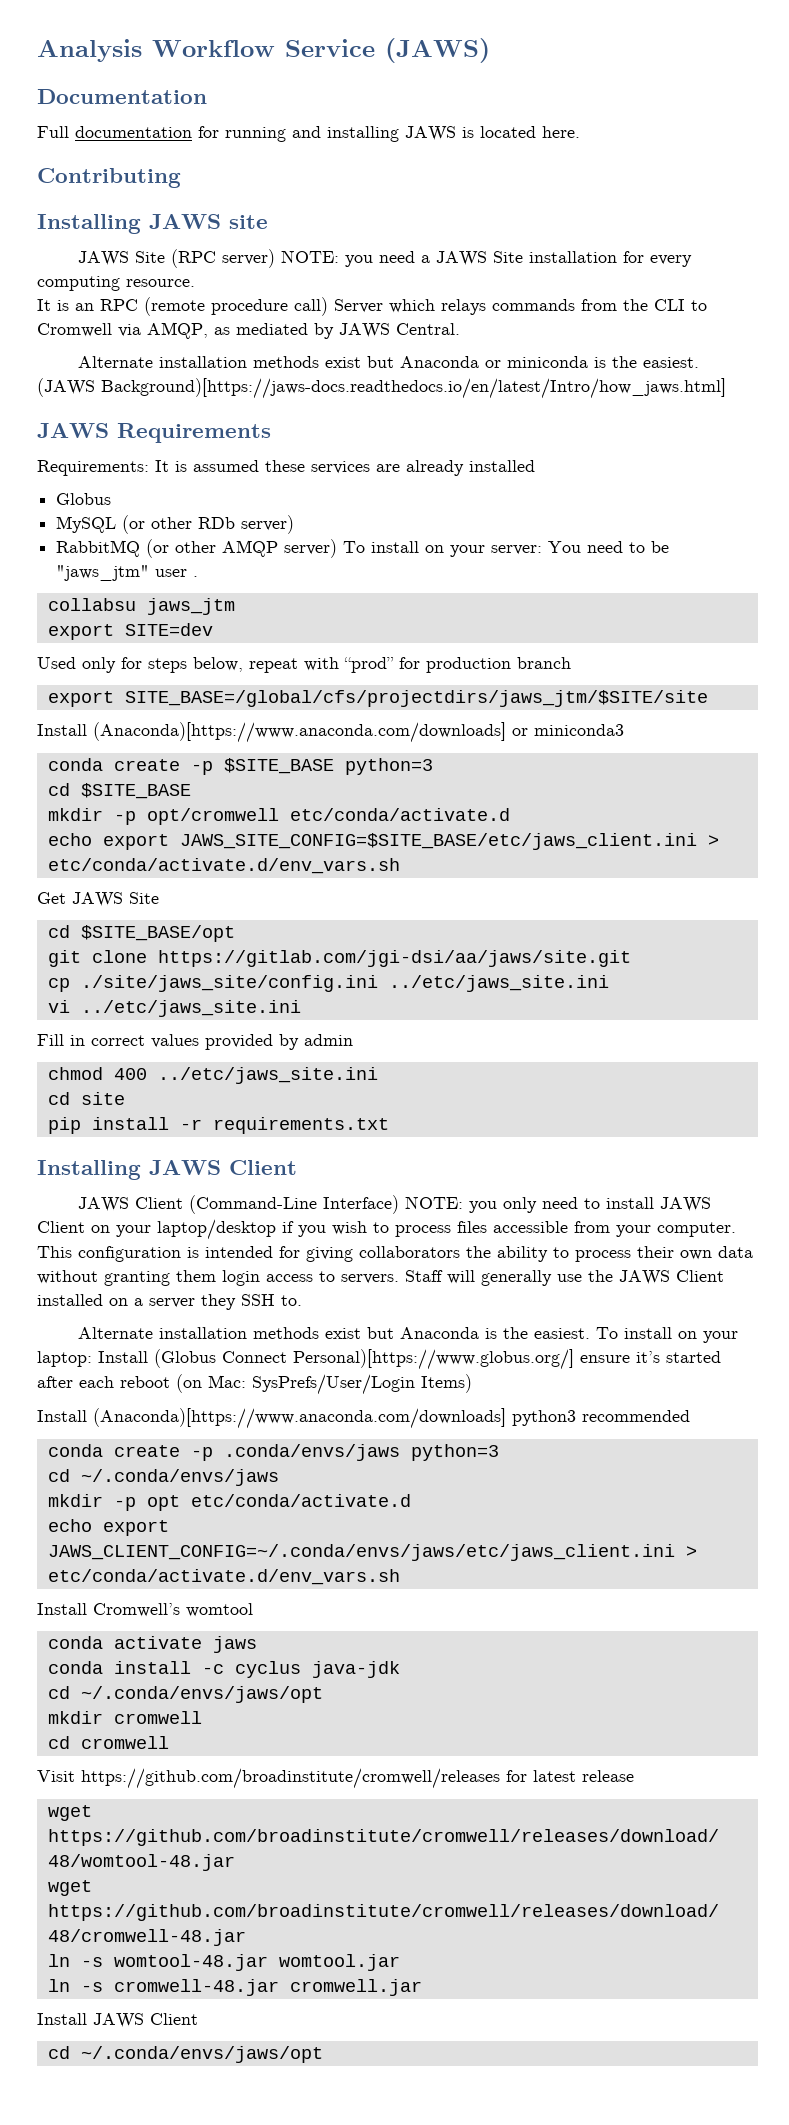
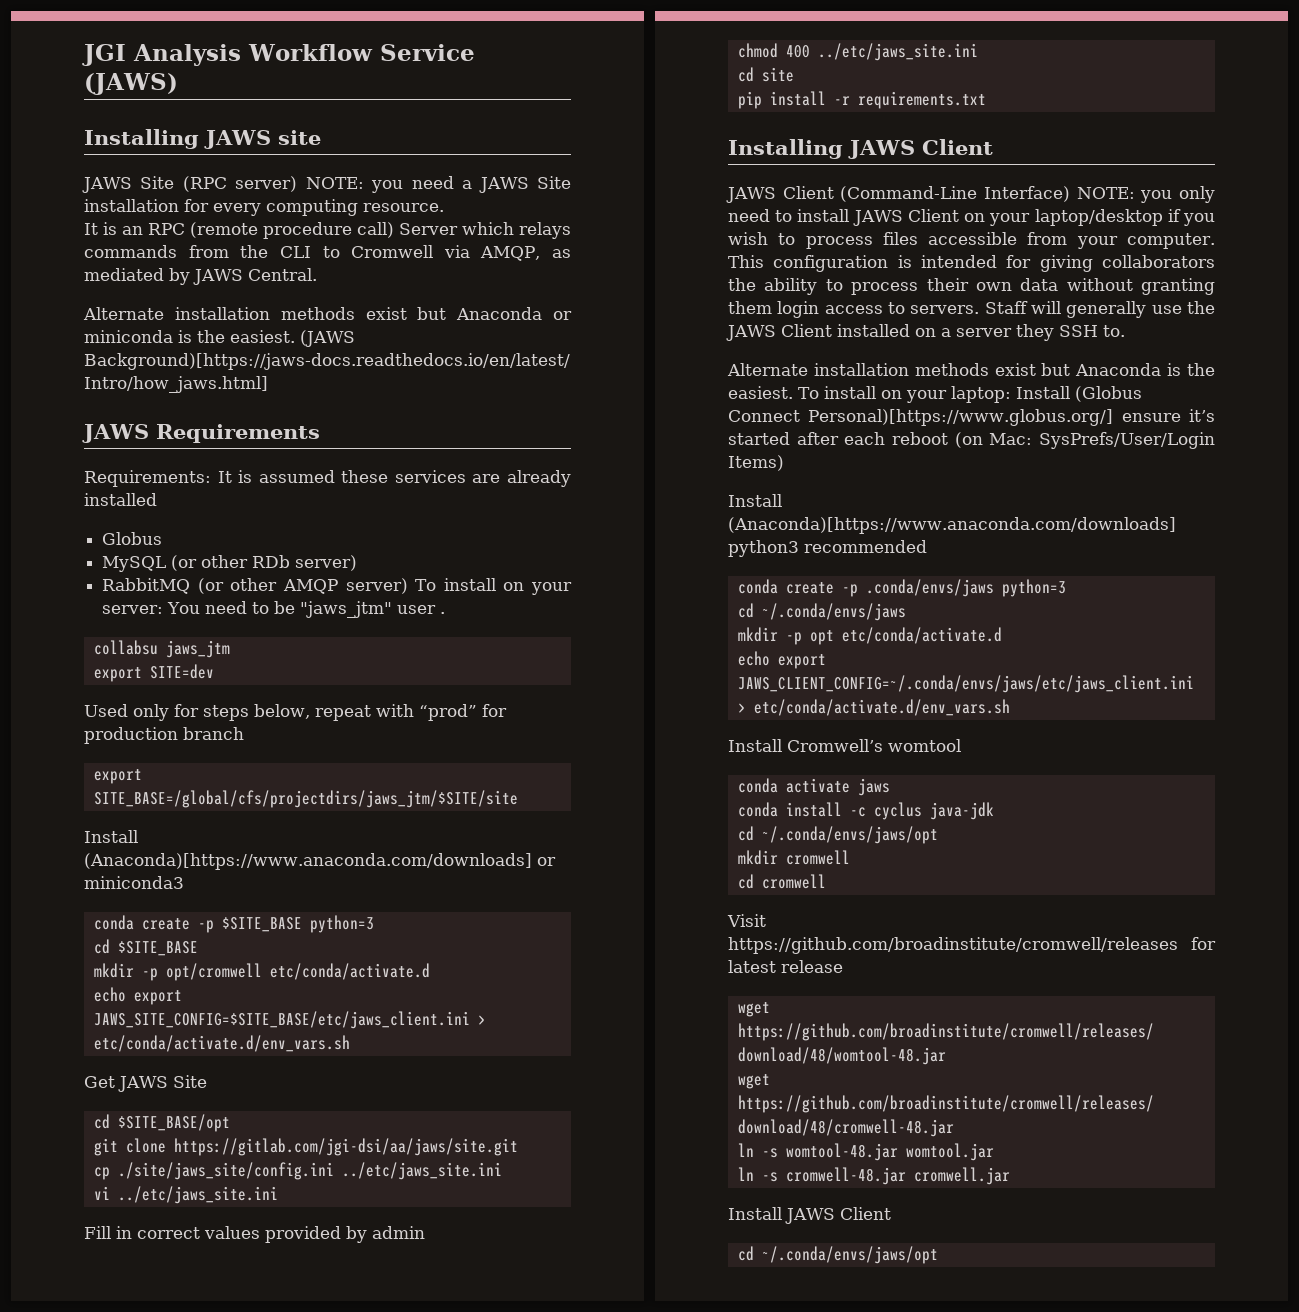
- Analysis Workflow Service (JAWS)
+ JGI Analysis Workflow Service (JAWS)
- Documentation
- Full documentation for running and installing JAWS is located here.
- Contributing

